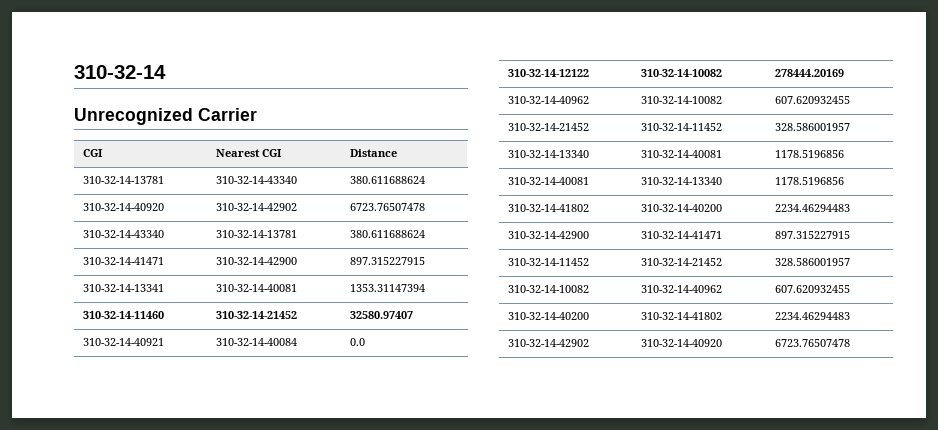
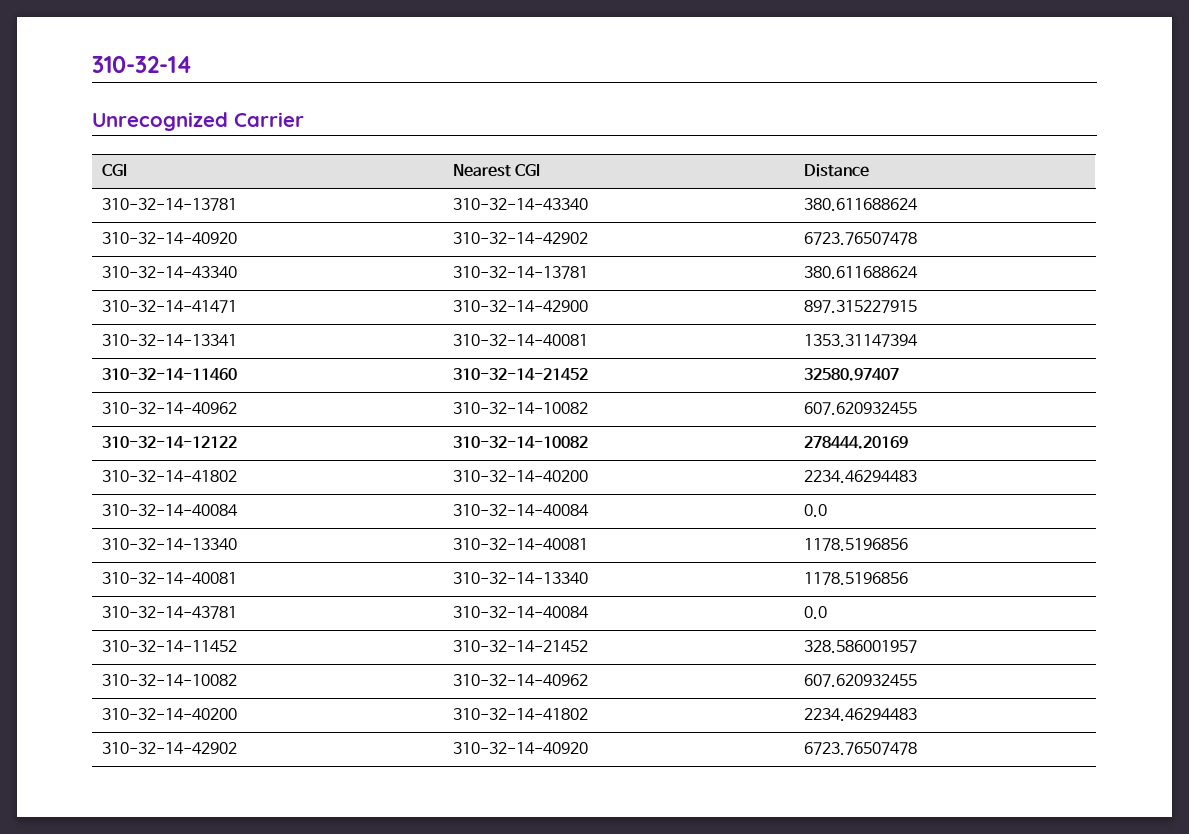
- 310-32-14-40921 | 310-32-14-40084 | 0.0
+ 310-32-14-40962 | 310-32-14-10082 | 607.620932455
- 310-32-14-40962 | 310-32-14-10082 | 607.620932455
- 310-32-14-21452 | 310-32-14-11452 | 328.586001957
+ 310-32-14-41802 | 310-32-14-40200 | 2234.46294483
+ 310-32-14-40084 | 310-32-14-40084 | 0.0
- 310-32-14-41802 | 310-32-14-40200 | 2234.46294483
- 310-32-14-42900 | 310-32-14-41471 | 897.315227915
+ 310-32-14-43781 | 310-32-14-40084 | 0.0

